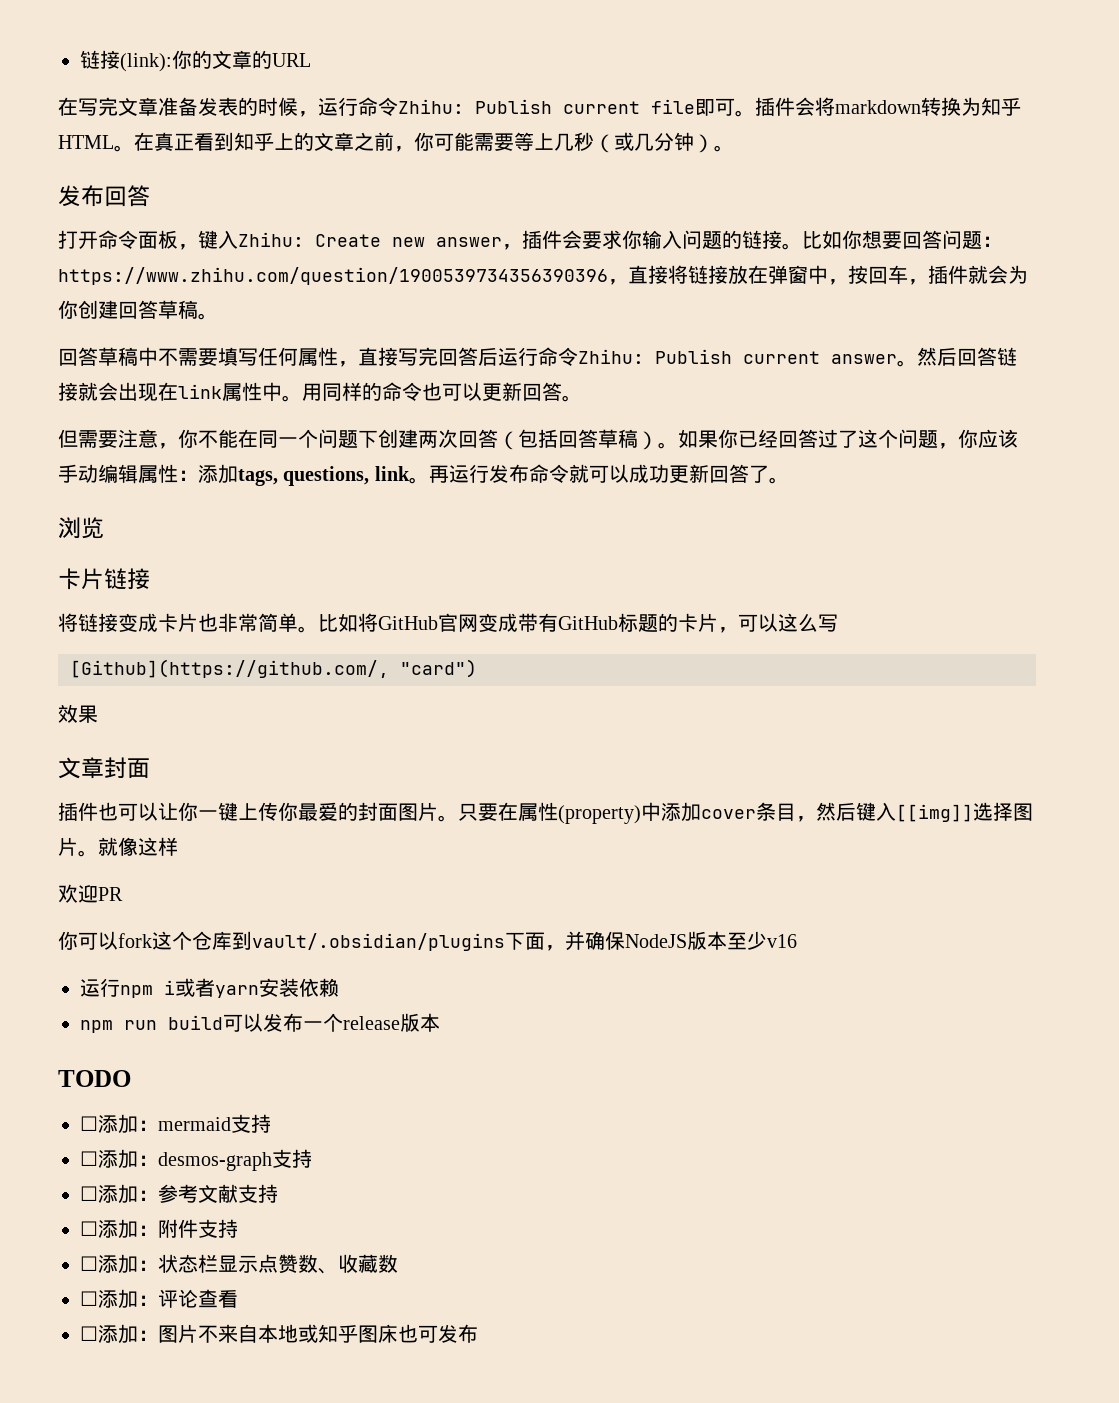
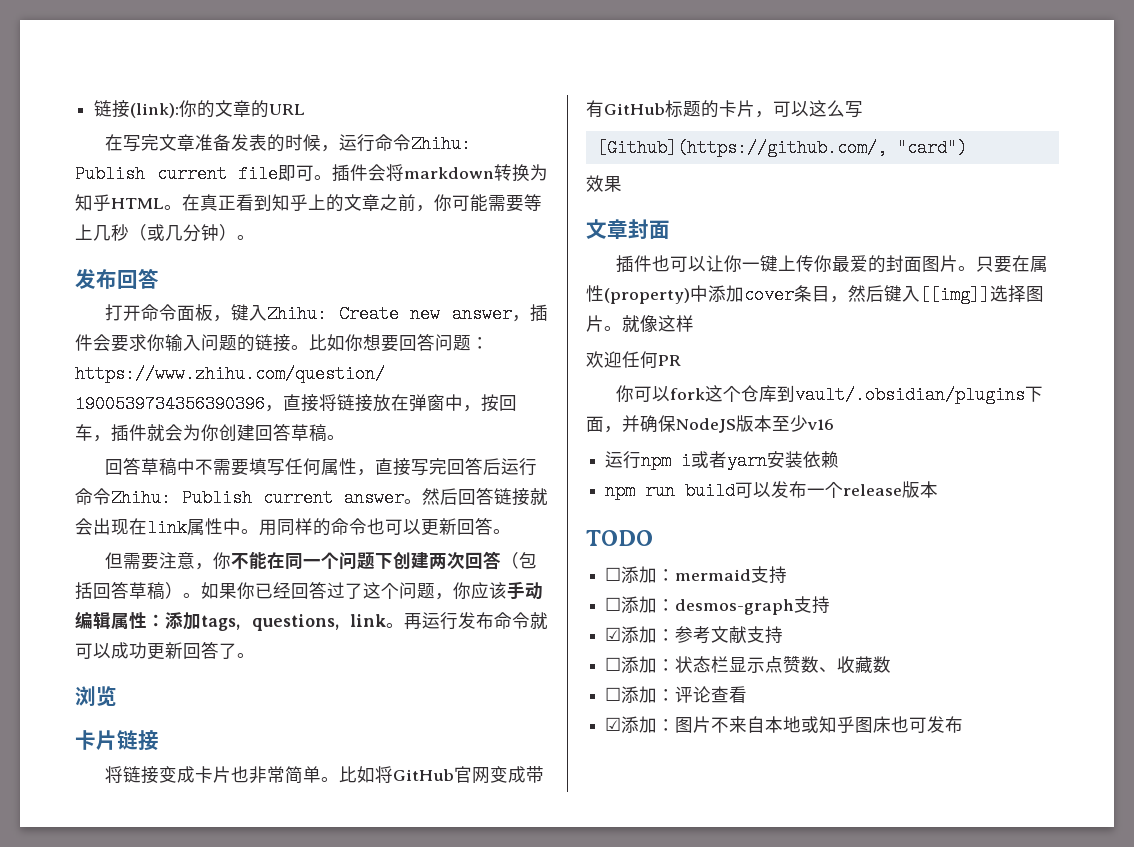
- 欢迎PR
+ 欢迎任何PR
- ☐添加：参考文献支持
+ ☑添加：参考文献支持
- ☐添加：附件支持
- ☐添加：图片不来自本地或知乎图床也可发布
+ ☑添加：图片不来自本地或知乎图床也可发布

